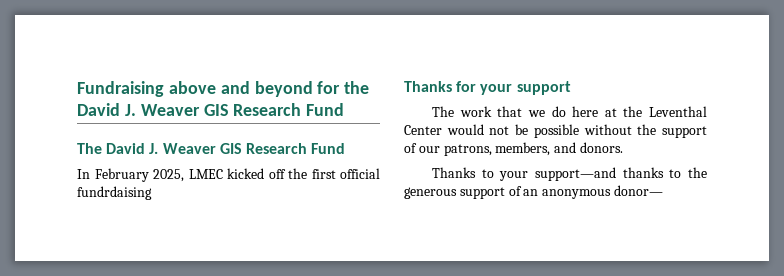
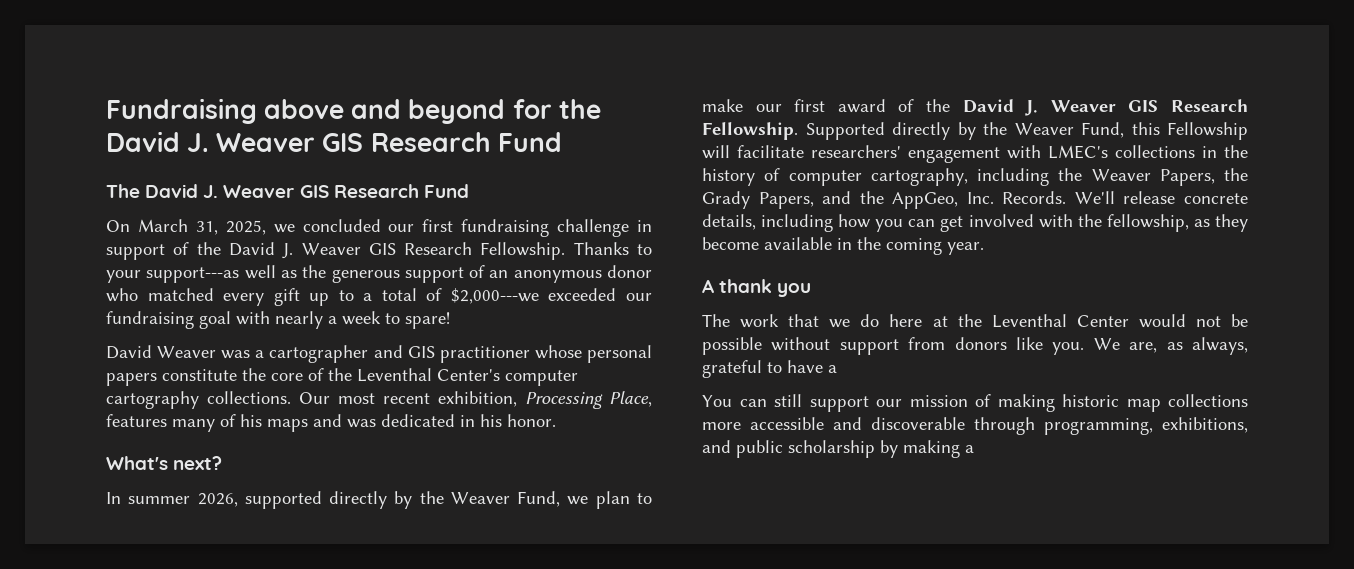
- In February 2025, LMEC kicked off the first official fundrdaising
- Thanks for your support
+ On March 31, 2025, we concluded our first fundraising challenge in support of the David J. Weaver GIS Research Fellowship. Thanks to your support---as well as the generous support of an anonymous donor who matched every gift up to a total of $2,000---we exceeded our fundraising goal with nearly a week to spare!
+ David Weaver was a cartographer and GIS practitioner whose personal papers constitute the core of the Leventhal Center's computer cartography collections. Our most recent exhibition, Processing Place, features many of his maps and was dedicated in his honor.
+ What's next?
+ In summer 2026, supported directly by the Weaver Fund, we plan to make our first award of the David J. Weaver GIS Research Fellowship. Supported directly by the Weaver Fund, this Fellowship will facilitate researchers' engagement with LMEC's collections in the history of computer cartography, including the Weaver Papers, the Grady Papers, and the AppGeo, Inc. Records. We'll release concrete details, including how you can get involved with the fellowship, as they become available in the coming year.
+ A thank you
- The work that we do here at the Leventhal Center would not be possible without the support of our patrons, members, and donors.
- Thanks to your support—and thanks to the generous support of an anonymous donor—
+ The work that we do here at the Leventhal Center would not be possible without support from donors like you. We are, as always, grateful to have a
+ You can still support our mission of making historic map collections more accessible and discoverable through programming, exhibitions, and public scholarship by making a

